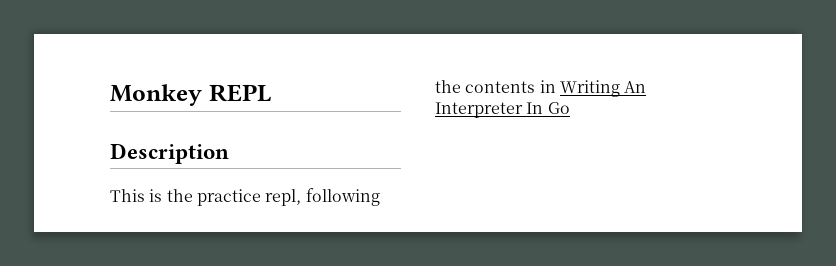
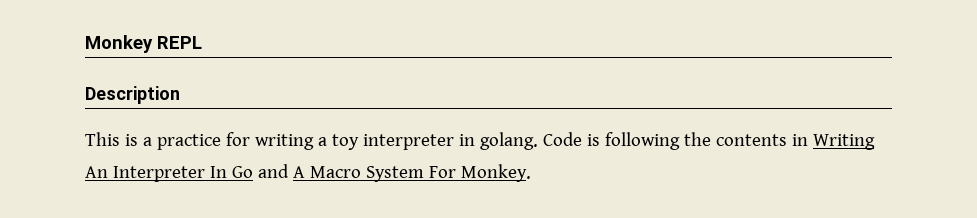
- This is the practice repl, following the contents in Writing An Interpreter In Go
+ This is a practice for writing a toy interpreter in golang. Code is following the contents in Writing An Interpreter In Go and A Macro System For Monkey.

